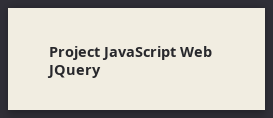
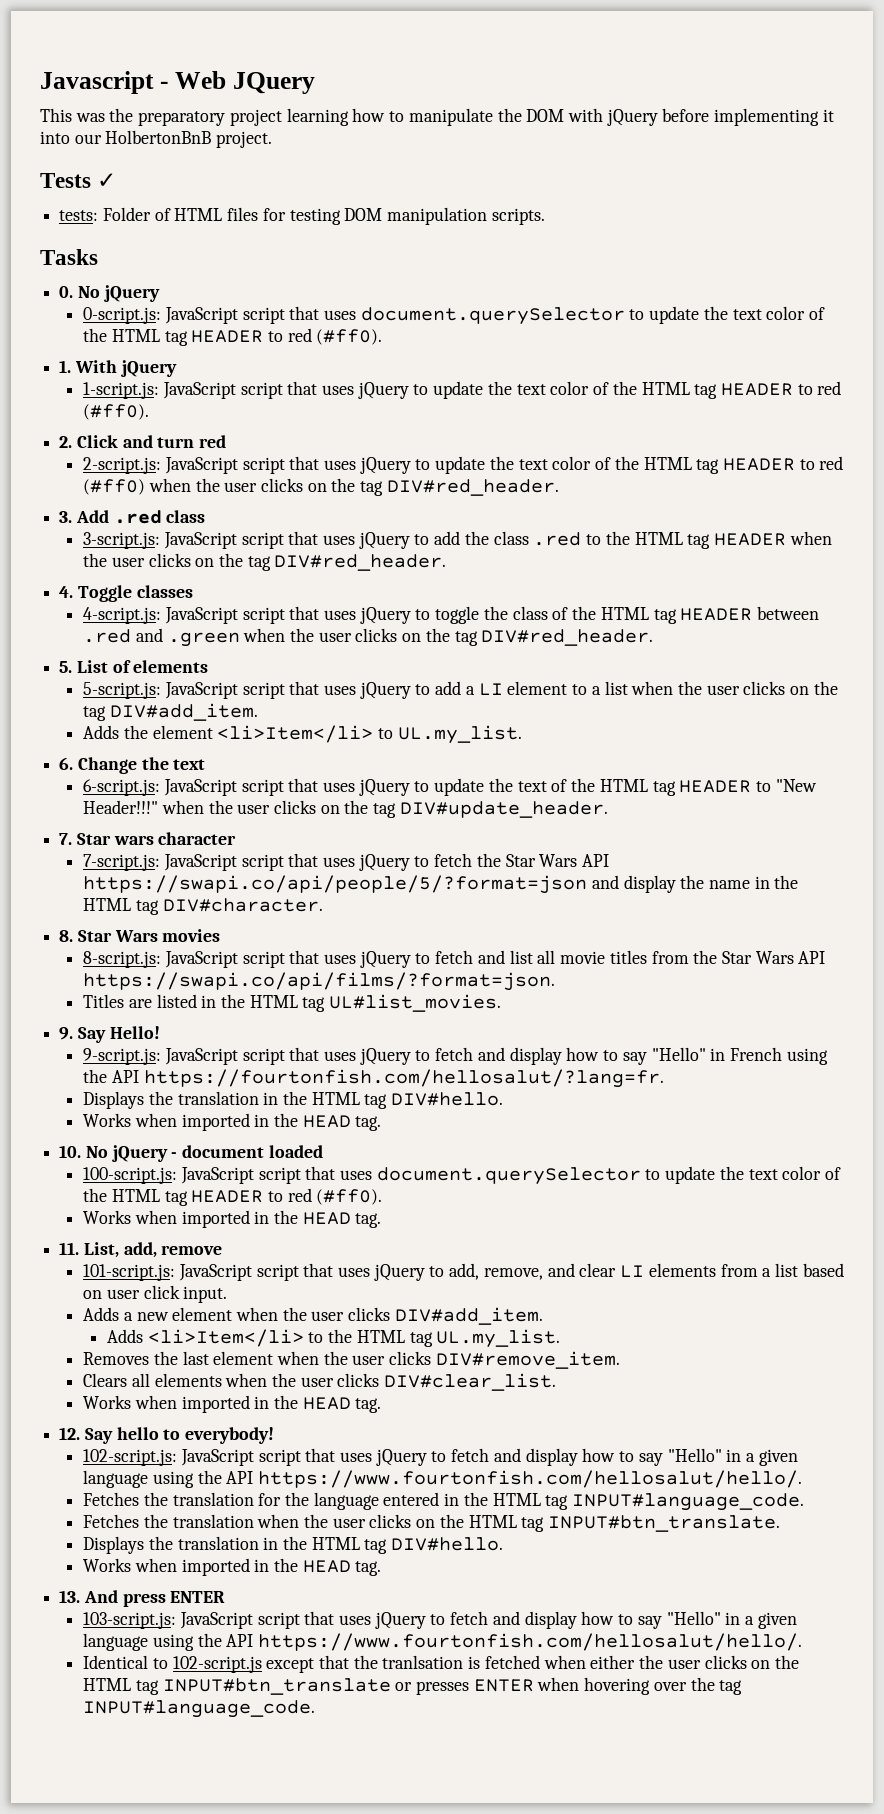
- Project JavaScript Web JQuery
+ Javascript - Web JQuery
+ This was the preparatory project learning how to manipulate the DOM with jQuery before implementing it into our HolbertonBnB project.
+ Tests ✓
+ tests: Folder of HTML files for testing DOM manipulation scripts.
+ Tasks
+ 0. No jQuery
+ 0-script.js: JavaScript script that uses document.querySelector to update the text color of the HTML tag HEADER to red (#ff0).
+ 1. With jQuery
+ 1-script.js: JavaScript script that uses jQuery to update the text color of the HTML tag HEADER to red (#ff0).
+ 2. Click and turn red
+ 2-script.js: JavaScript script that uses jQuery to update the text color of the HTML tag HEADER to red (#ff0) when the user clicks on the tag DIV#red_header.
+ 3. Add .red class
+ 3-script.js: JavaScript script that uses jQuery to add the class .red to the HTML tag HEADER when the user clicks on the tag DIV#red_header.
+ 4. Toggle classes
+ 4-script.js: JavaScript script that uses jQuery to toggle the class of the HTML tag HEADER between .red and .green when the user clicks on the tag DIV#red_header.
+ 5. List of elements
+ 5-script.js: JavaScript script that uses jQuery to add a LI element to a list when the user clicks on the tag DIV#add_item.
+ Adds the element <li>Item</li> to UL.my_list.
+ 6. Change the text
+ 6-script.js: JavaScript script that uses jQuery to update the text of the HTML tag HEADER to "New Header!!!" when the user clicks on the tag DIV#update_header.
+ 7. Star wars character
+ 7-script.js: JavaScript script that uses jQuery to fetch the Star Wars API https://swapi.co/api/people/5/?format=json and display the name in the HTML tag DIV#character.
+ 8. Star Wars movies
+ 8-script.js: JavaScript script that uses jQuery to fetch and list all movie titles from the Star Wars API https://swapi.co/api/films/?format=json.
+ Titles are listed in the HTML tag UL#list_movies.
+ 9. Say Hello!
+ 9-script.js: JavaScript script that uses jQuery to fetch and display how to say "Hello" in French using the API https://fourtonfish.com/hellosalut/?lang=fr.
+ Displays the translation in the HTML tag DIV#hello.
+ Works when imported in the HEAD tag.
+ 10. No jQuery - document loaded
+ 100-script.js: JavaScript script that uses document.querySelector to update the text color of the HTML tag HEADER to red (#ff0).
+ Works when imported in the HEAD tag.
+ 11. List, add, remove
+ 101-script.js: JavaScript script that uses jQuery to add, remove, and clear LI elements from a list based on user click input.
+ Adds a new element when the user clicks DIV#add_item.
+ Adds <li>Item</li> to the HTML tag UL.my_list.
+ Removes the last element when the user clicks DIV#remove_item.
+ Clears all elements when the user clicks DIV#clear_list.
+ Works when imported in the HEAD tag.
+ 12. Say hello to everybody!
+ 102-script.js: JavaScript script that uses jQuery to fetch and display how to say "Hello" in a given language using the API https://www.fourtonfish.com/hellosalut/hello/.
+ Fetches the translation for the language entered in the HTML tag INPUT#language_code.
+ Fetches the translation when the user clicks on the HTML tag INPUT#btn_translate.
+ Displays the translation in the HTML tag DIV#hello.
+ Works when imported in the HEAD tag.
+ 13. And press ENTER
+ 103-script.js: JavaScript script that uses jQuery to fetch and display how to say "Hello" in a given language using the API https://www.fourtonfish.com/hellosalut/hello/.
+ Identical to 102-script.js except that the tranlsation is fetched when either the user clicks on the HTML tag INPUT#btn_translate or presses ENTER when hovering over the tag INPUT#language_code.

